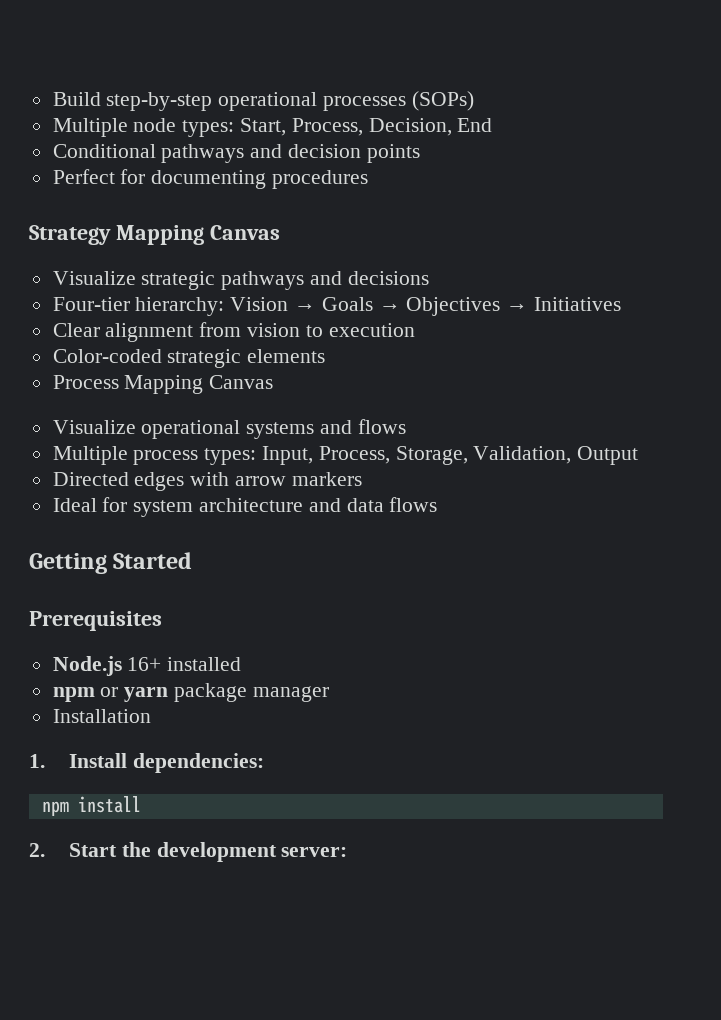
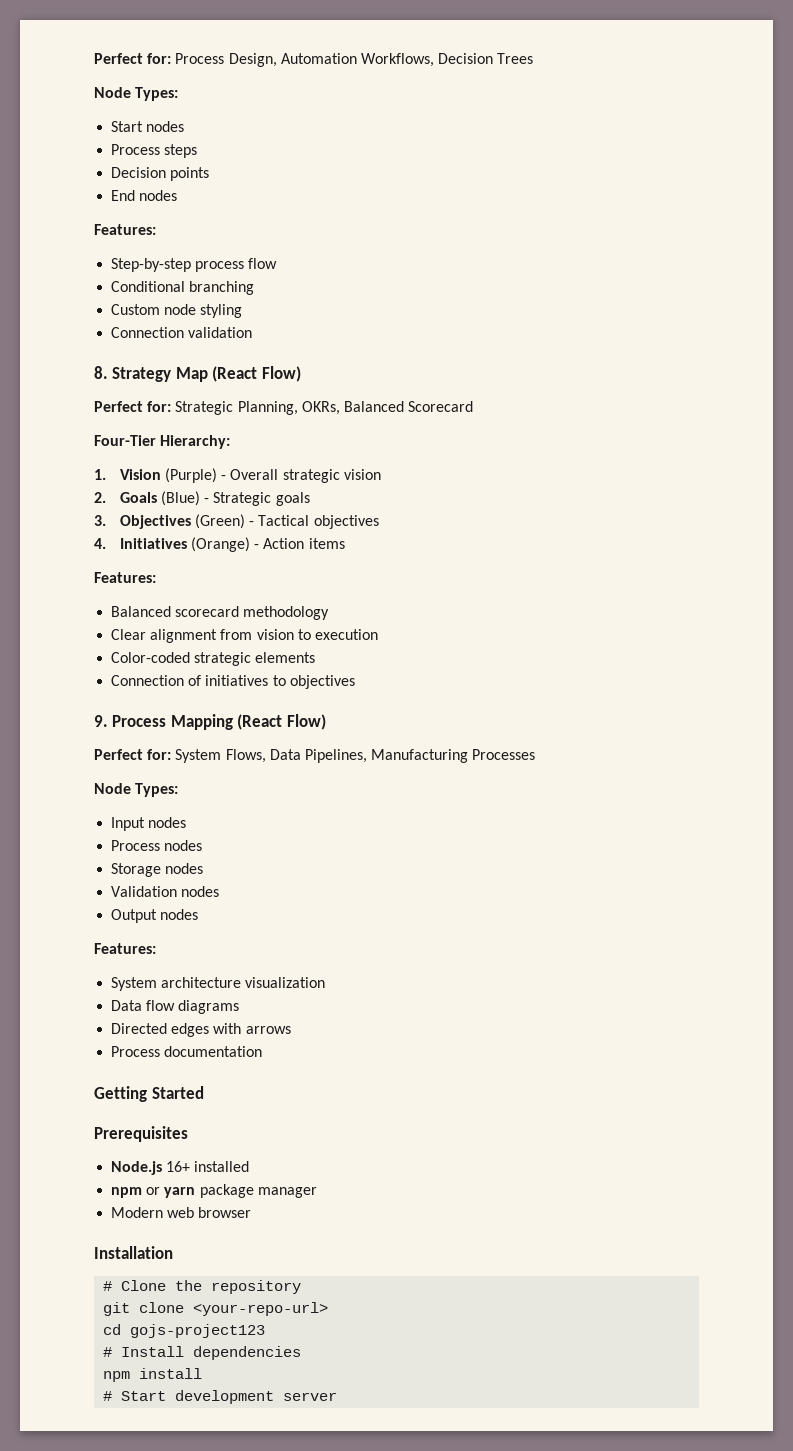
- Build step-by-step operational processes (SOPs)
- Multiple node types: Start, Process, Decision, End
- Conditional pathways and decision points
- Perfect for documenting procedures
- Strategy Mapping Canvas
- Visualize strategic pathways and decisions
- Four-tier hierarchy: Vision → Goals → Objectives → Initiatives
+ Perfect for: Process Design, Automation Workflows, Decision Trees
+ Node Types:
+ Start nodes
+ Process steps
+ Decision points
+ End nodes
+ Features:
+ Step-by-step process flow
+ Conditional branching
+ Custom node styling
+ Connection validation
+ 8. Strategy Map (React Flow)
+ Perfect for: Strategic Planning, OKRs, Balanced Scorecard
+ Four-Tier Hierarchy:
+ 1. Vision (Purple) - Overall strategic vision
+ 2. Goals (Blue) - Strategic goals
+ 3. Objectives (Green) - Tactical objectives
+ 4. Initiatives (Orange) - Action items
+ Features:
+ Balanced scorecard methodology
- Process Mapping Canvas
- Visualize operational systems and flows
- Multiple process types: Input, Process, Storage, Validation, Output
- Directed edges with arrow markers
- Ideal for system architecture and data flows
+ Connection of initiatives to objectives
+ 9. Process Mapping (React Flow)
+ Perfect for: System Flows, Data Pipelines, Manufacturing Processes
+ Node Types:
+ Input nodes
+ Process nodes
+ Storage nodes
+ Validation nodes
+ Output nodes
+ Features:
+ System architecture visualization
+ Data flow diagrams
+ Directed edges with arrows
+ Process documentation
+ Modern web browser
  Installation
- 1. Install dependencies:
+ # Clone the repository
+ git clone <your-repo-url>
+ cd gojs-project123
+ # Install dependencies
  npm install
- 2. Start the development server:
+ # Start development server

